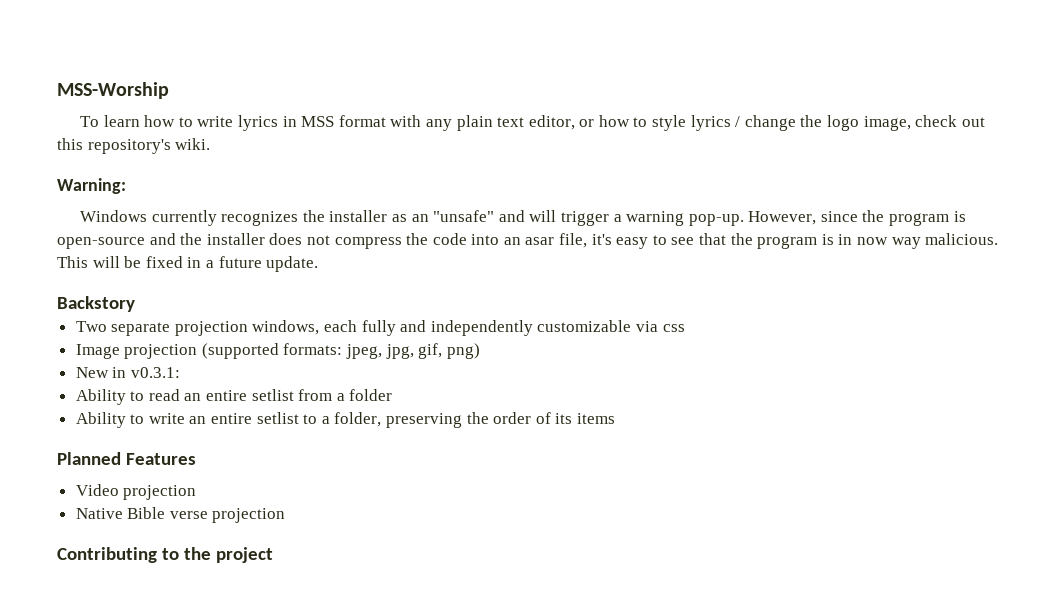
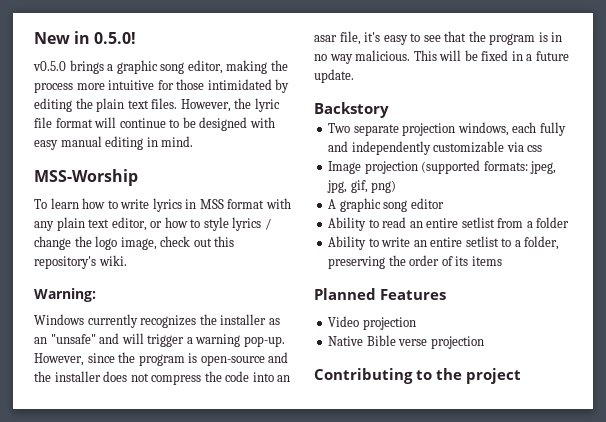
+ New in 0.5.0!
+ v0.5.0 brings a graphic song editor, making the process more intuitive for those intimidated by editing the plain text files. However, the lyric file format will continue to be designed with easy manual editing in mind.
- However, since the program is open-source and the installer does not compress the code into an asar file, it's easy to see that the program is in now way malicious.
+ However, since the program is open-source and the installer does not compress the code into an asar file, it's easy to see that the program is in no way malicious.
- New in v0.3.1:
+ A graphic song editor

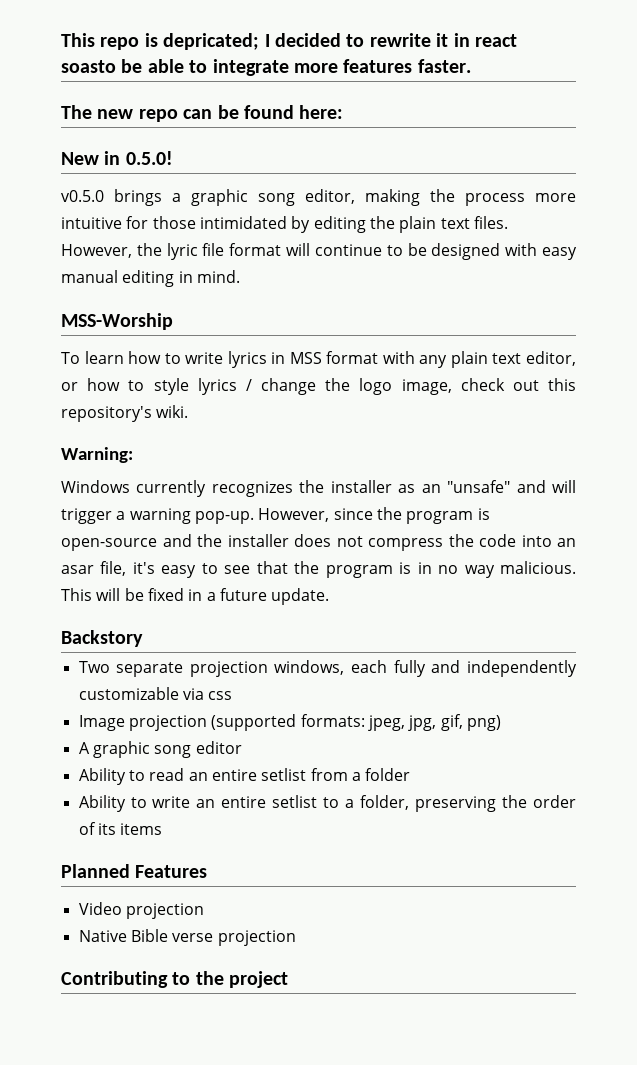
+ This repo is depricated; I decided to rewrite it in react soasto be able to integrate more features faster.
+ The new repo can be found here:

